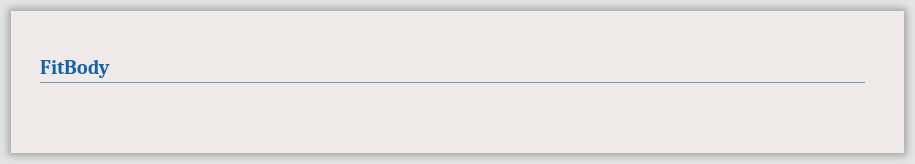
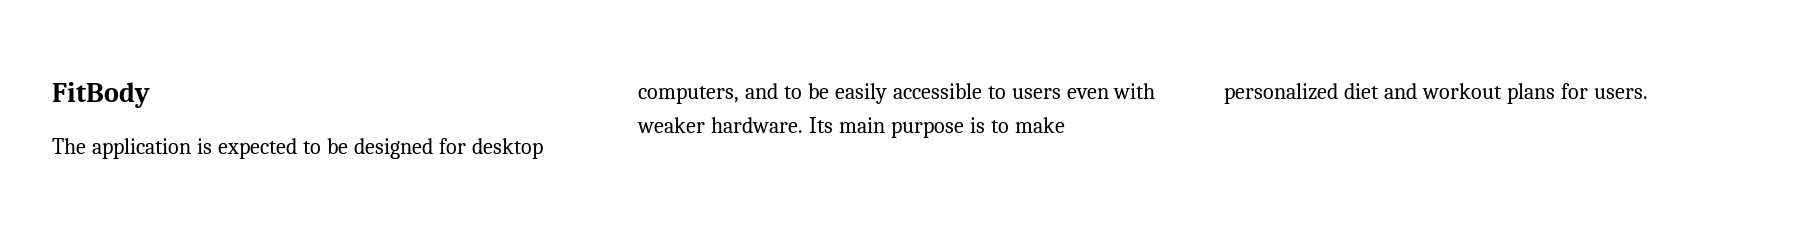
+ The application is expected to be designed for desktop computers, and to be easily accessible to users even with weaker hardware. Its main purpose is to make personalized diet and workout plans for users.

